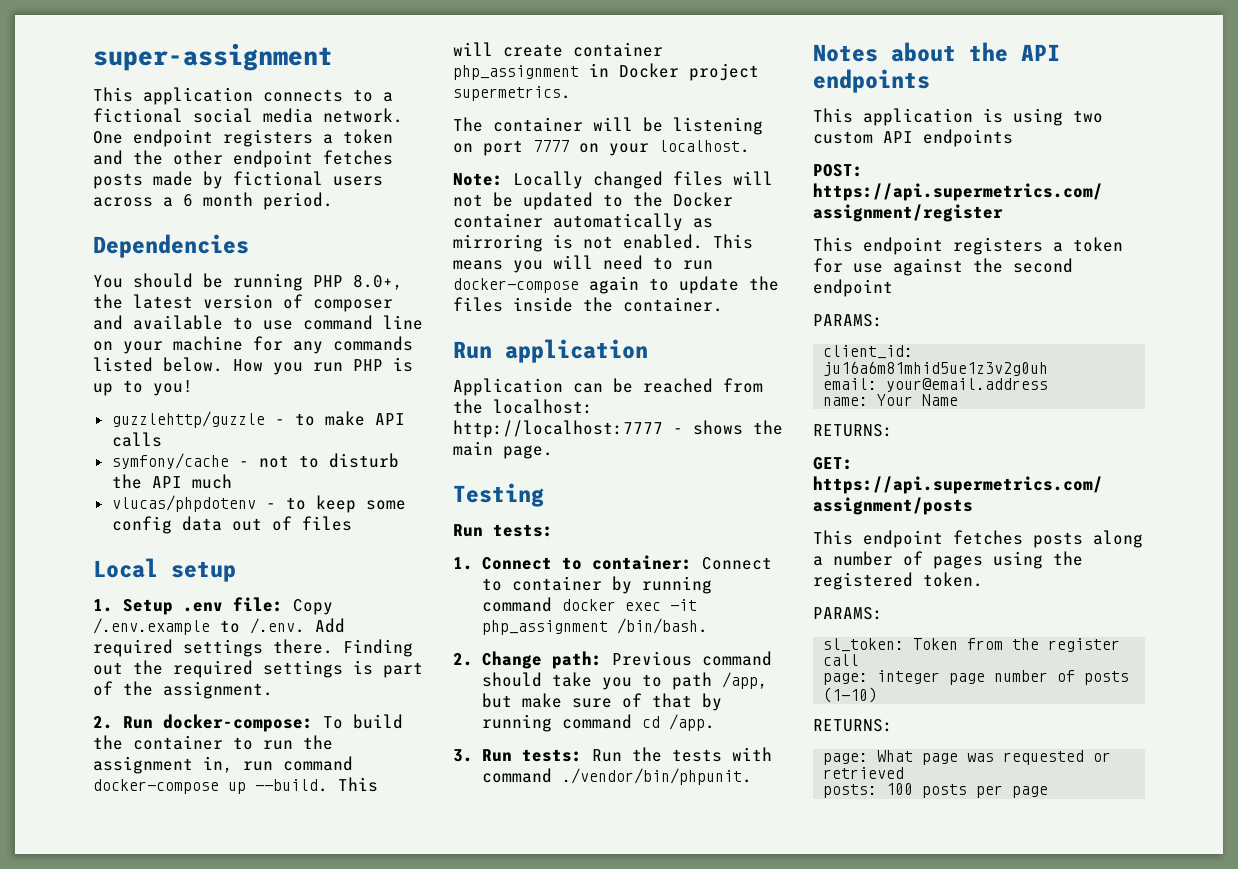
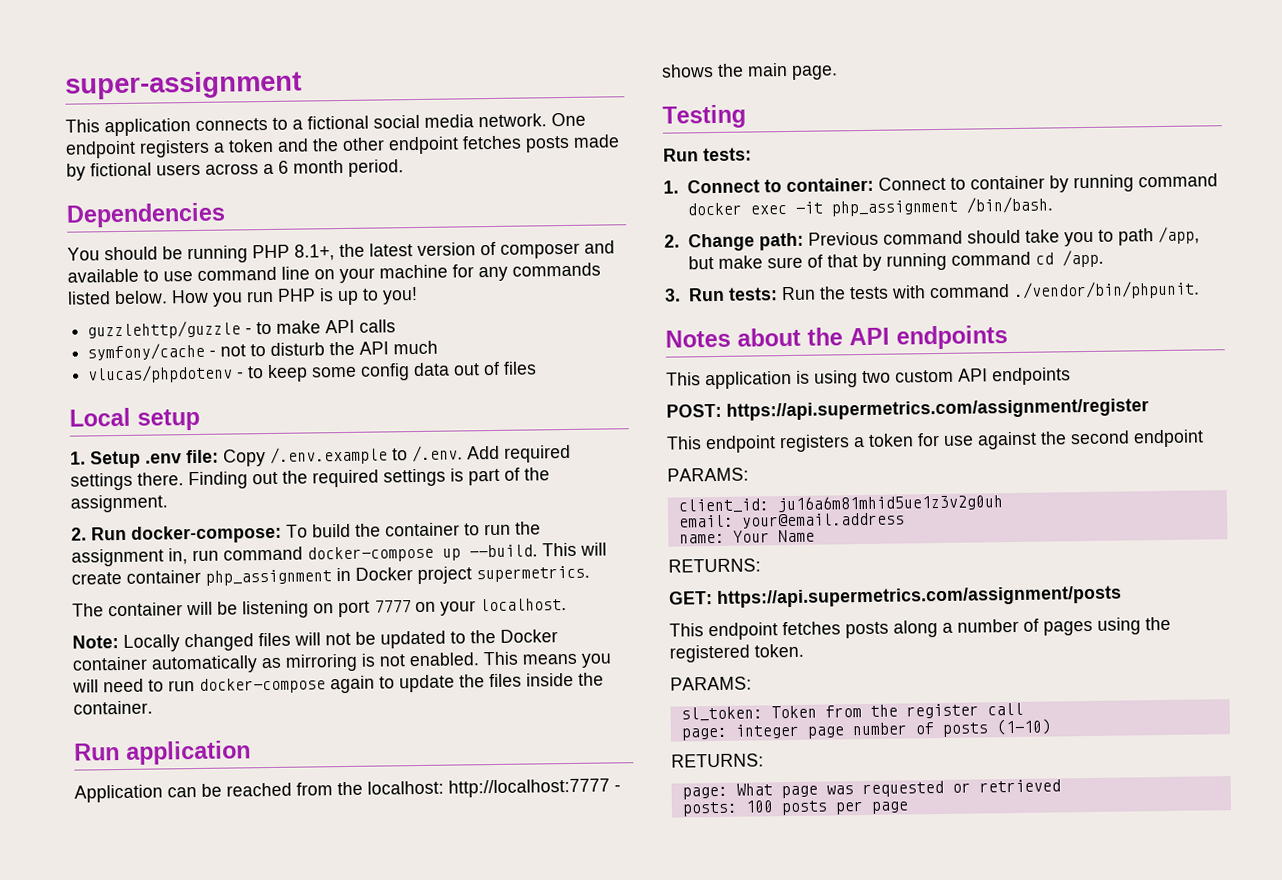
- You should be running PHP 8.0+, the latest version of composer and available to use command line on your machine for any commands listed below.
+ You should be running PHP 8.1+, the latest version of composer and available to use command line on your machine for any commands listed below.

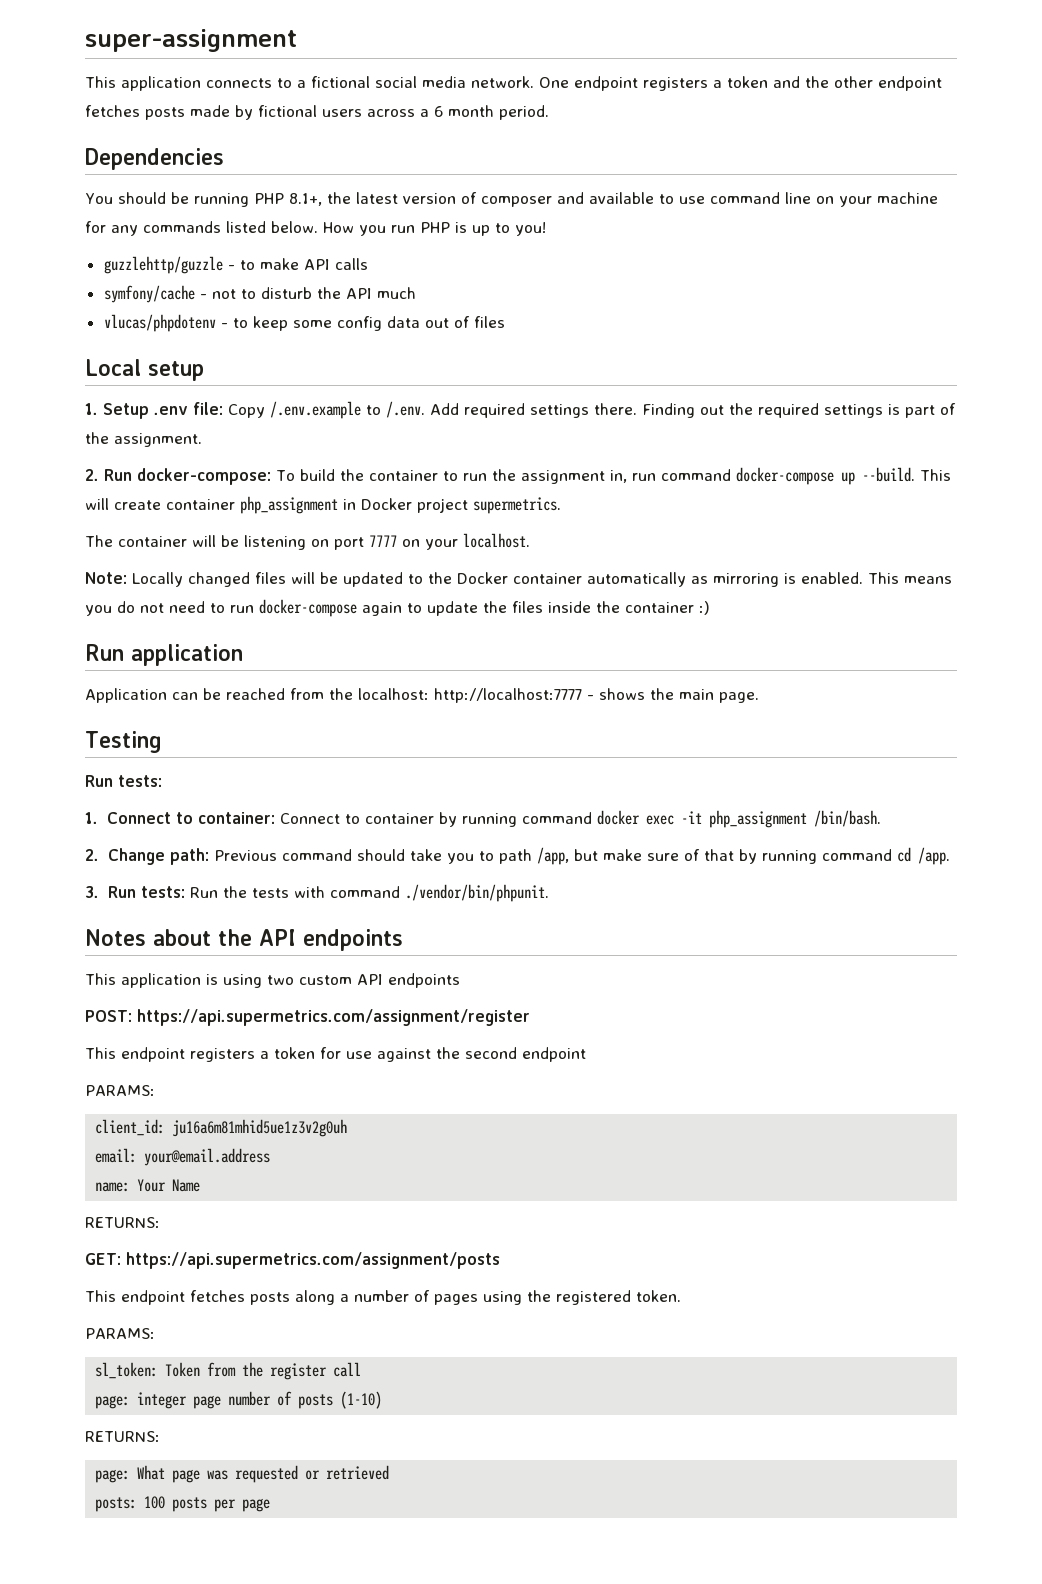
- Note: Locally changed files will not be updated to the Docker container automatically as mirroring is not enabled.
+ Note: Locally changed files will be updated to the Docker container automatically as mirroring is enabled.
- This means you will need to run docker-compose again to update the files inside the container.
+ This means you do not need to run docker-compose again to update the files inside the container :)

